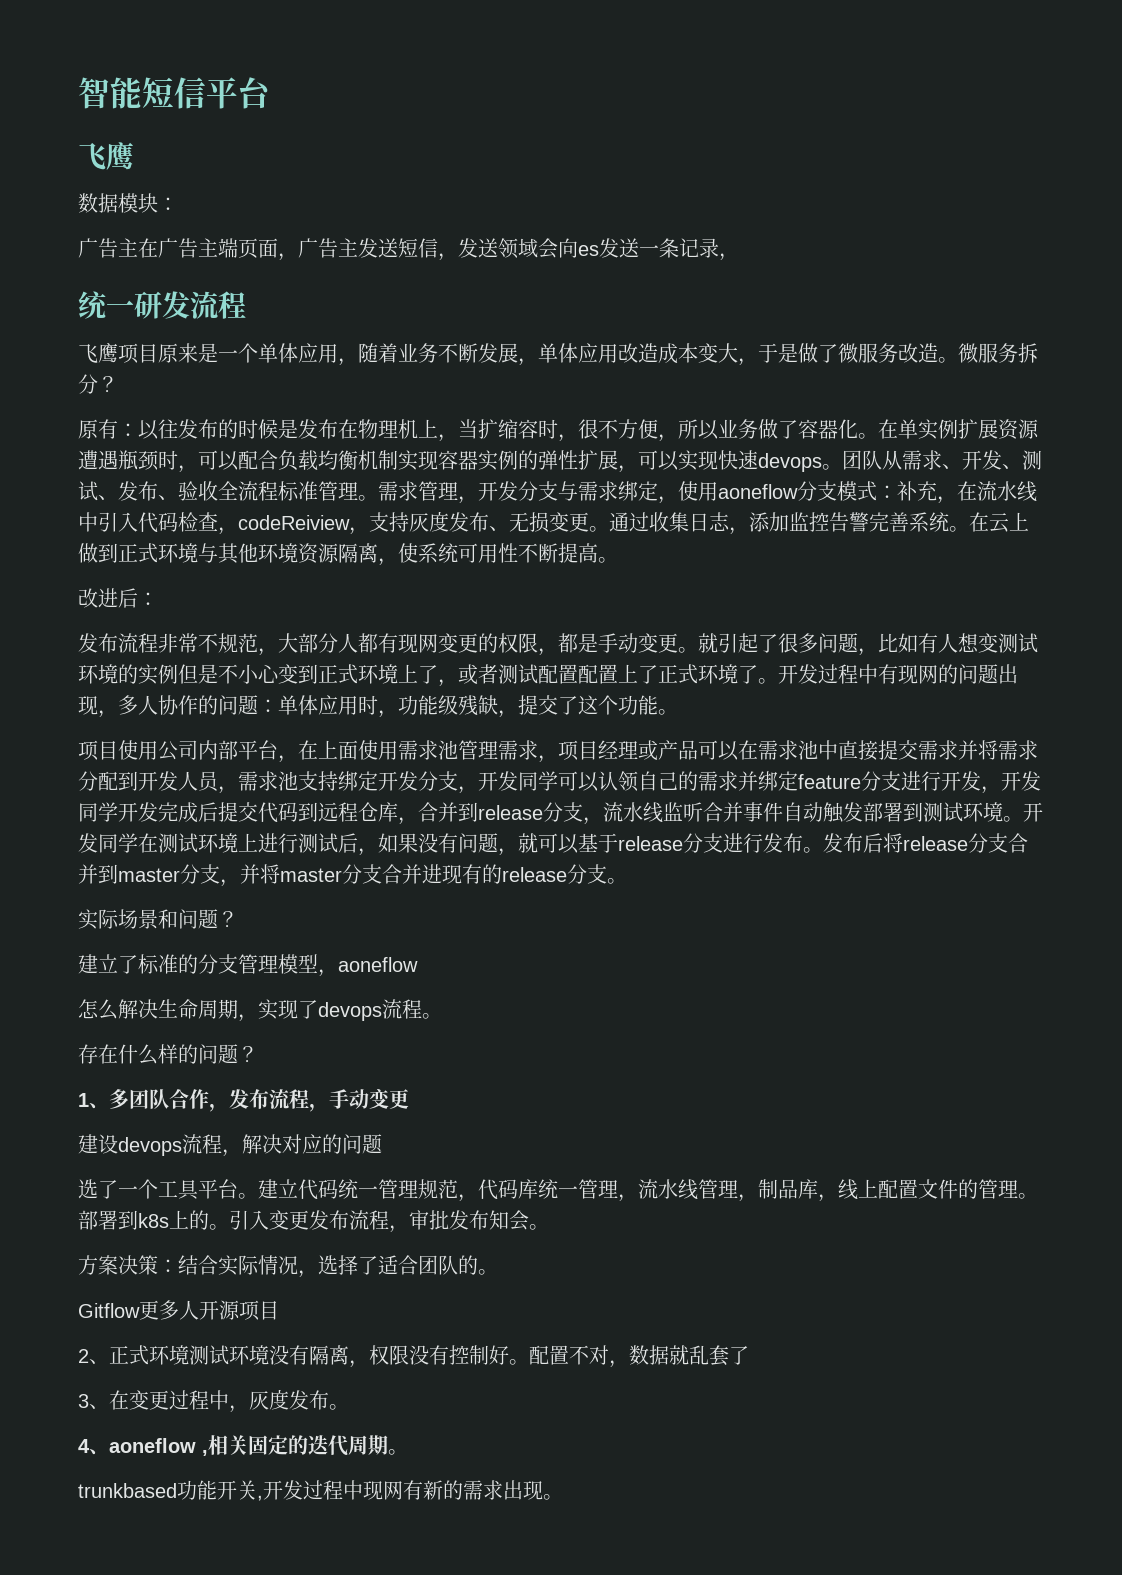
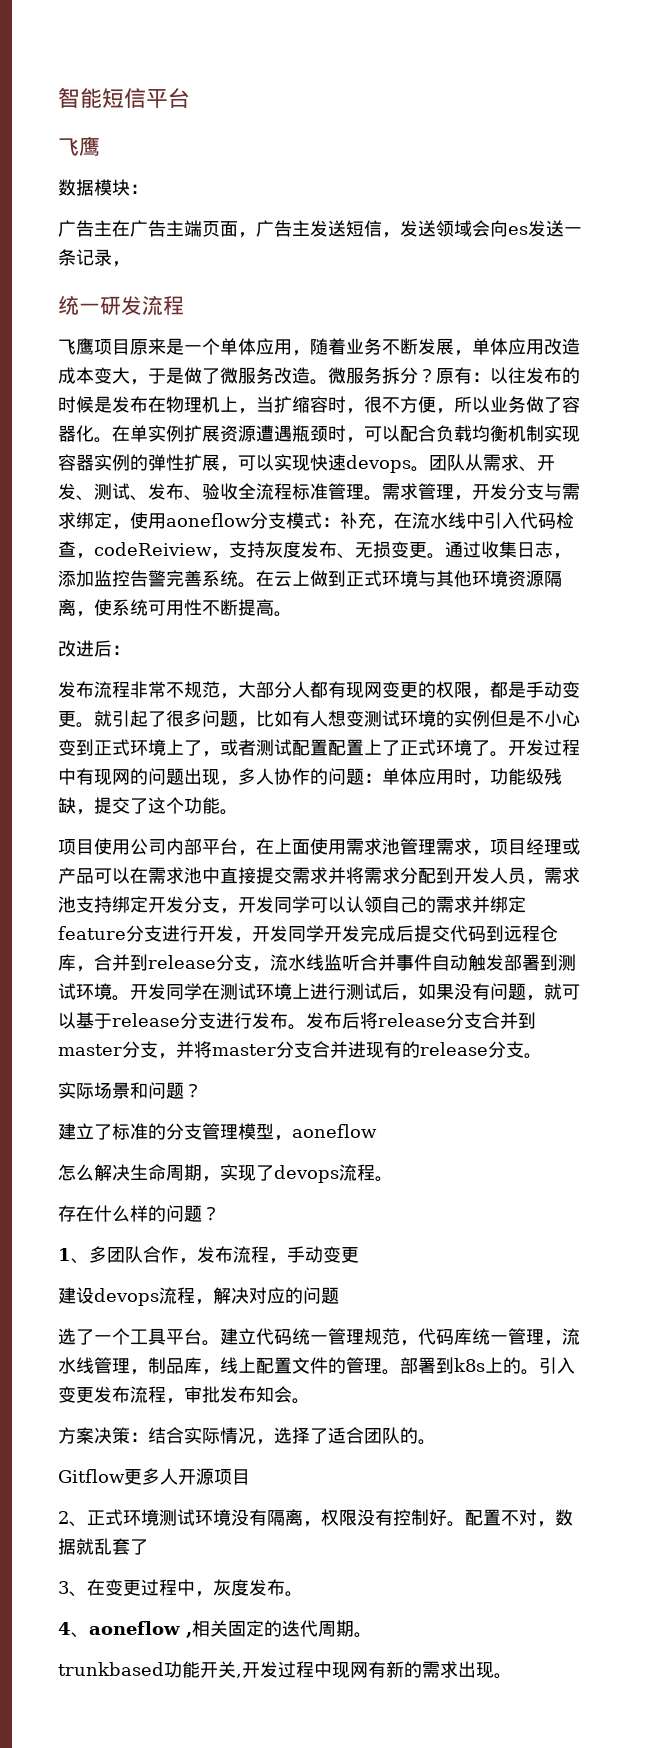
- 微服务拆分？
- 原有：以往发布的时候是发布在物理机上，当扩缩容时，很不方便，所以业务做了容器化。
+ 微服务拆分？原有：以往发布的时候是发布在物理机上，当扩缩容时，很不方便，所以业务做了容器化。

